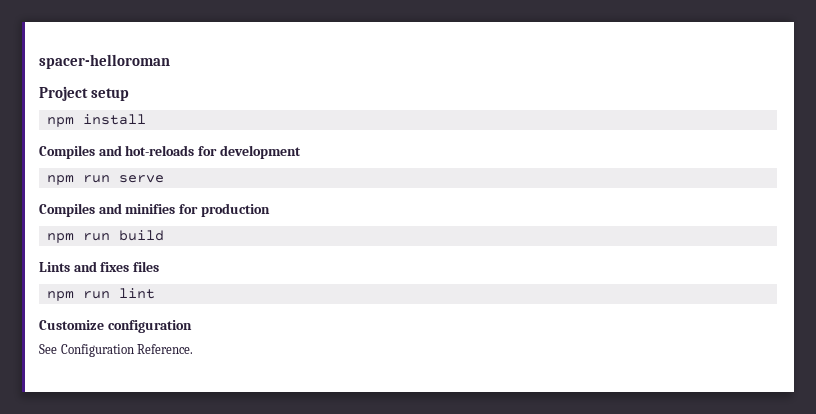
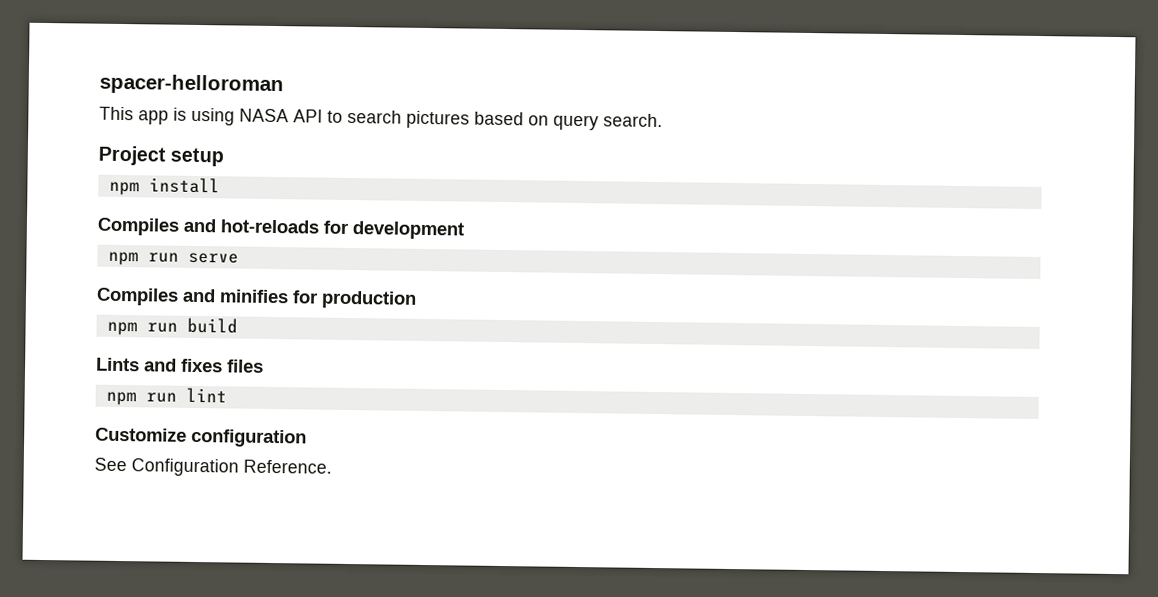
+ This app is using NASA API to search pictures based on query search.

